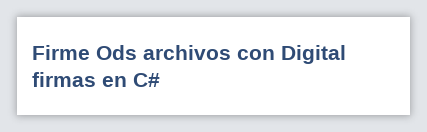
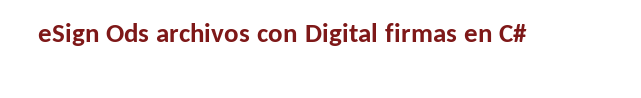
- Firme Ods archivos con Digital firmas en C#
+ eSign Ods archivos con Digital firmas en C#

